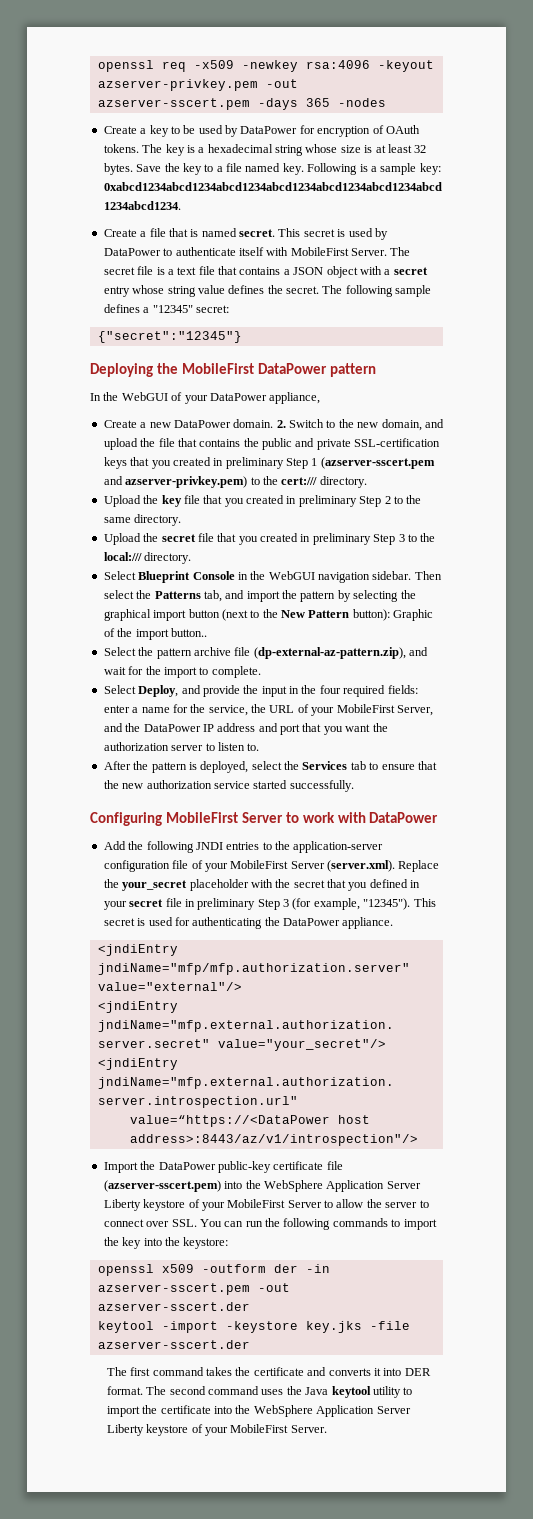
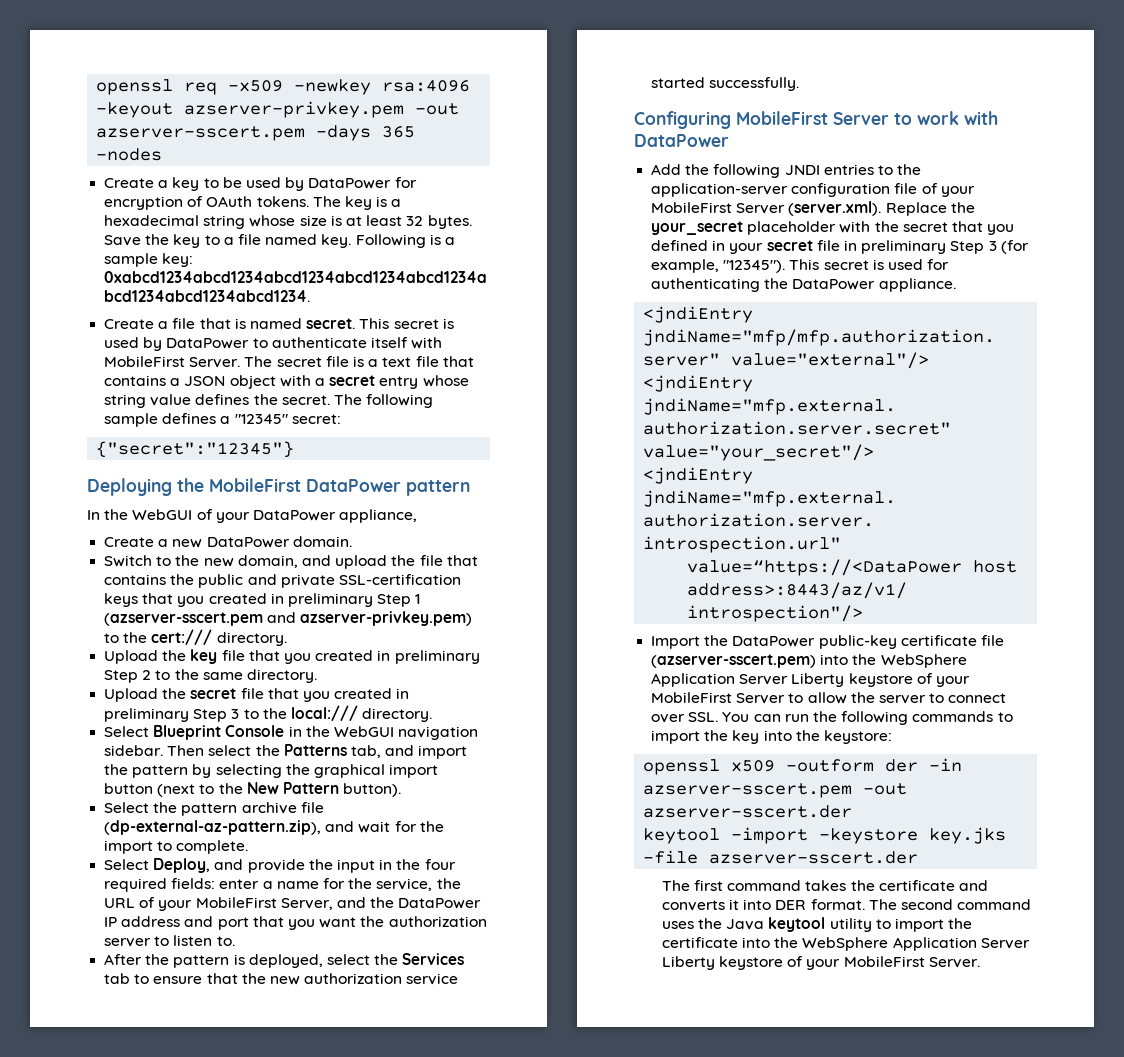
- Create a new DataPower domain. 2. Switch to the new domain, and upload the file that contains the public and private SSL-certification keys that you created in preliminary Step 1 (azserver-sscert.pem and azserver-privkey.pem) to the cert:/// directory.
+ Create a new DataPower domain.
+ Switch to the new domain, and upload the file that contains the public and private SSL-certification keys that you created in preliminary Step 1 (azserver-sscert.pem and azserver-privkey.pem) to the cert:/// directory.
- Then select the Patterns tab, and import the pattern by selecting the graphical import button (next to the New Pattern button): Graphic of the import button..
+ Then select the Patterns tab, and import the pattern by selecting the graphical import button (next to the New Pattern button).

